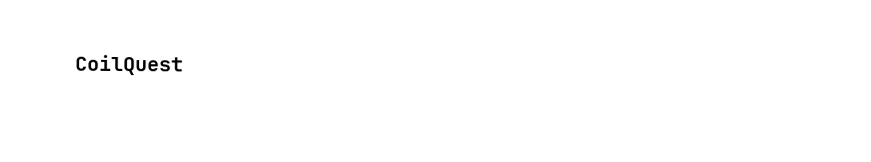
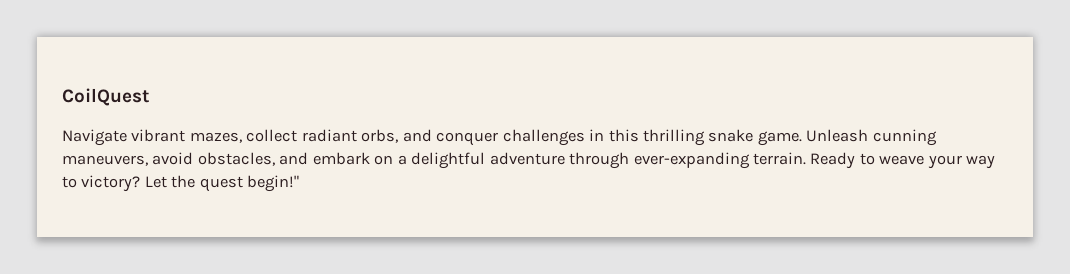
+ Navigate vibrant mazes, collect radiant orbs, and conquer challenges in this thrilling snake game. Unleash cunning maneuvers, avoid obstacles, and embark on a delightful adventure through ever-expanding terrain. Ready to weave your way to victory? Let the quest begin!"

